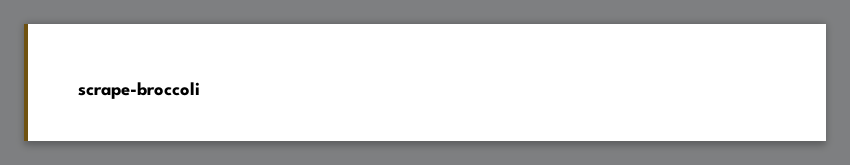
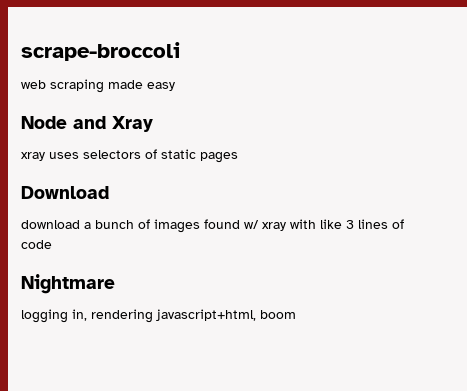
+ web scraping made easy
+ Node and Xray
+ xray uses selectors of static pages
+ Download
+ download a bunch of images found w/ xray with like 3 lines of code
+ Nightmare
+ logging in, rendering javascript+html, boom

